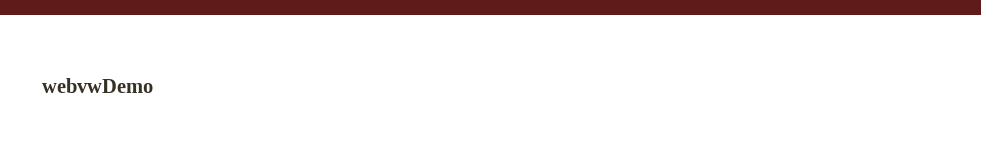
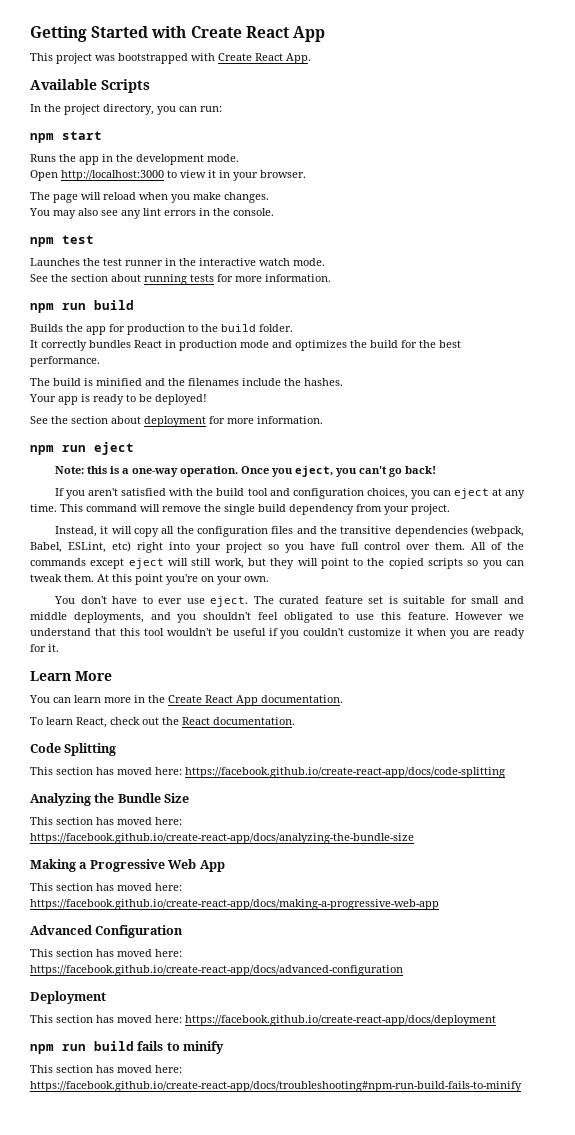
- webvwDemo
+ Getting Started with Create React App
+ This project was bootstrapped with Create React App.
+ Available Scripts
+ In the project directory, you can run:
+ npm start
+ Runs the app in the development mode.
+ Open http://localhost:3000 to view it in your browser.
+ The page will reload when you make changes.
+ You may also see any lint errors in the console.
+ npm test
+ Launches the test runner in the interactive watch mode.
+ See the section about running tests for more information.
+ npm run build
+ Builds the app for production to the build folder.
+ It correctly bundles React in production mode and optimizes the build for the best performance.
+ The build is minified and the filenames include the hashes.
+ Your app is ready to be deployed!
+ See the section about deployment for more information.
+ npm run eject
+ Note: this is a one-way operation. Once you eject, you can't go back!
+ If you aren't satisfied with the build tool and configuration choices, you can eject at any time. This command will remove the single build dependency from your project.
+ Instead, it will copy all the configuration files and the transitive dependencies (webpack, Babel, ESLint, etc) right into your project so you have full control over them. All of the commands except eject will still work, but they will point to the copied scripts so you can tweak them. At this point you're on your own.
+ You don't have to ever use eject. The curated feature set is suitable for small and middle deployments, and you shouldn't feel obligated to use this feature. However we understand that this tool wouldn't be useful if you couldn't customize it when you are ready for it.
+ Learn More
+ You can learn more in the Create React App documentation.
+ To learn React, check out the React documentation.
+ Code Splitting
+ This section has moved here: https://facebook.github.io/create-react-app/docs/code-splitting
+ Analyzing the Bundle Size
+ This section has moved here: https://facebook.github.io/create-react-app/docs/analyzing-the-bundle-size
+ Making a Progressive Web App
+ This section has moved here: https://facebook.github.io/create-react-app/docs/making-a-progressive-web-app
+ Advanced Configuration
+ This section has moved here: https://facebook.github.io/create-react-app/docs/advanced-configuration
+ Deployment
+ This section has moved here: https://facebook.github.io/create-react-app/docs/deployment
+ npm run build fails to minify
+ This section has moved here: https://facebook.github.io/create-react-app/docs/troubleshooting#npm-run-build-fails-to-minify

